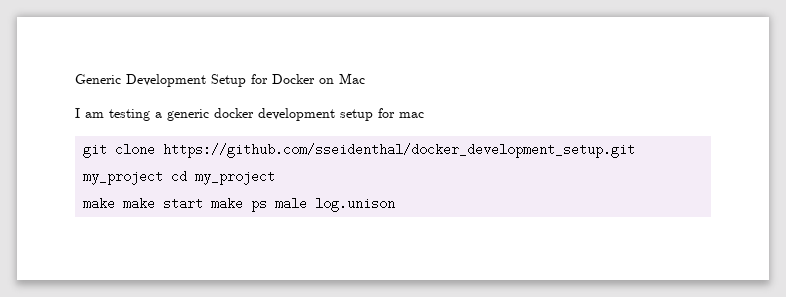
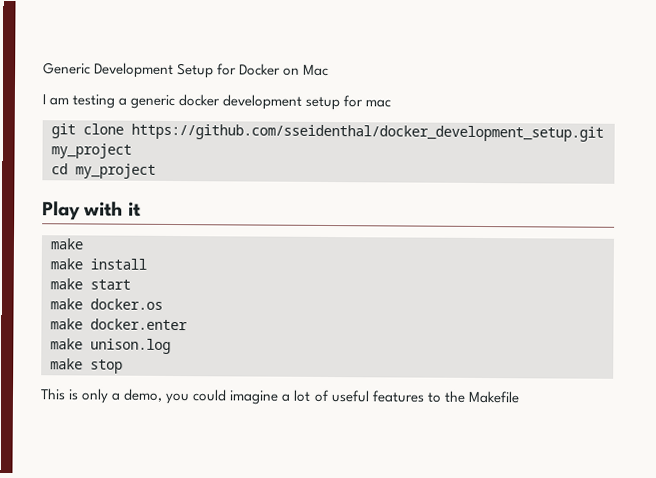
- git clone https://github.com/sseidenthal/docker_development_setup.git my_project cd my_project
+ git clone https://github.com/sseidenthal/docker_development_setup.git my_project
+ cd my_project
- make make start make ps male log.unison
+ Play with it
+ make
+ make install
+ make start
+ make docker.os
+ make docker.enter
+ make unison.log
+ make stop
+ This is only a demo, you could imagine a lot of useful features to the Makefile

